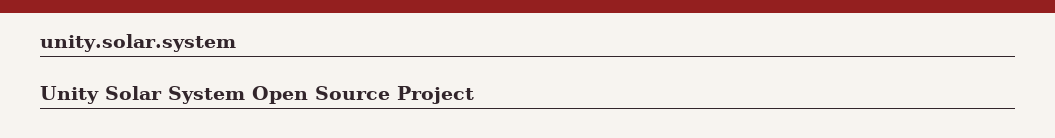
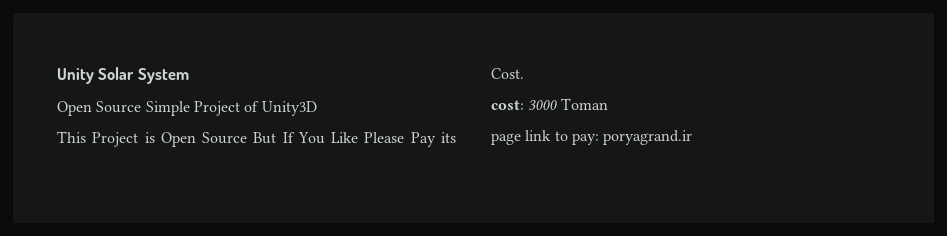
- unity.solar.system
- Unity Solar System Open Source Project
+ Unity Solar System
+ Open Source Simple Project of Unity3D
+ This Project is Open Source But If You Like Please Pay its Cost.
+ cost: 3000 Toman
+ page link to pay: poryagrand.ir

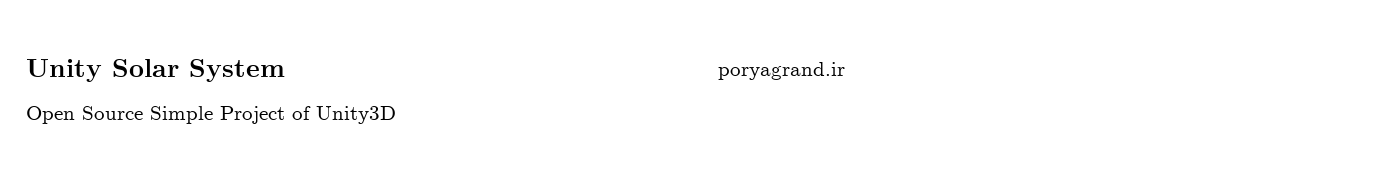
- This Project is Open Source But If You Like Please Pay its Cost.
- cost: 3000 Toman
- page link to pay: poryagrand.ir
+ poryagrand.ir

